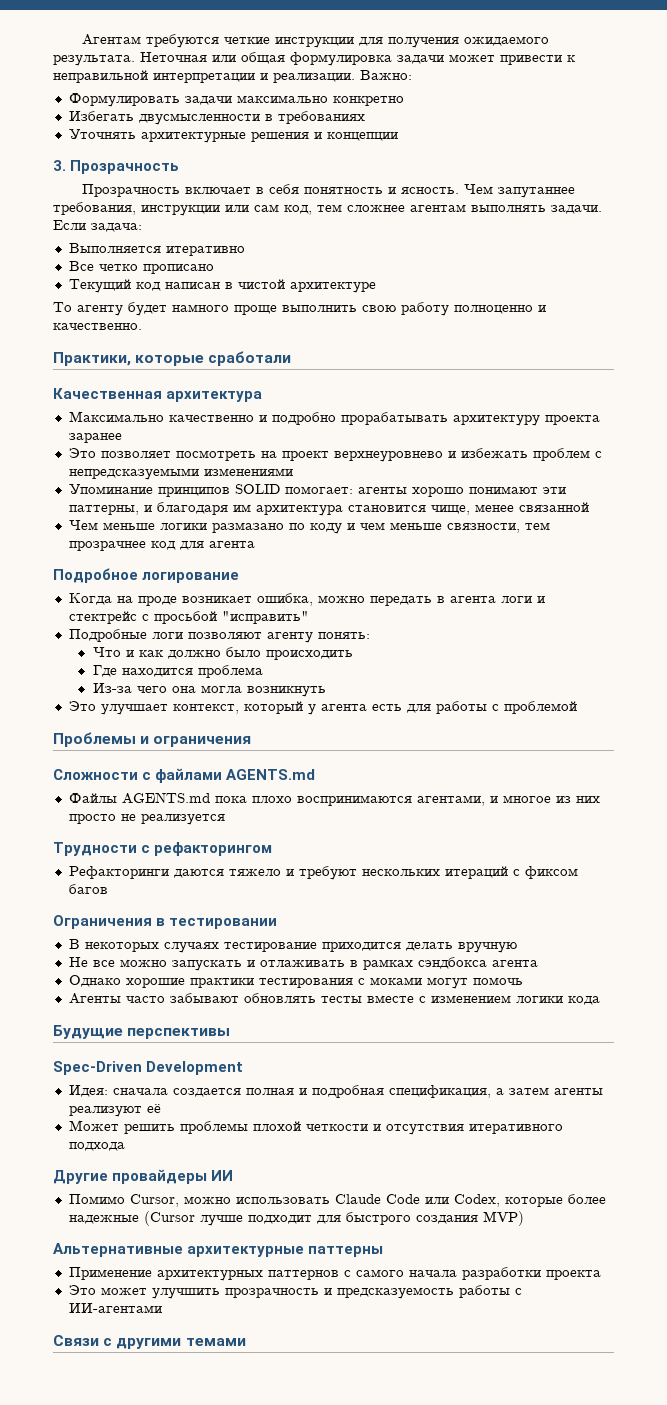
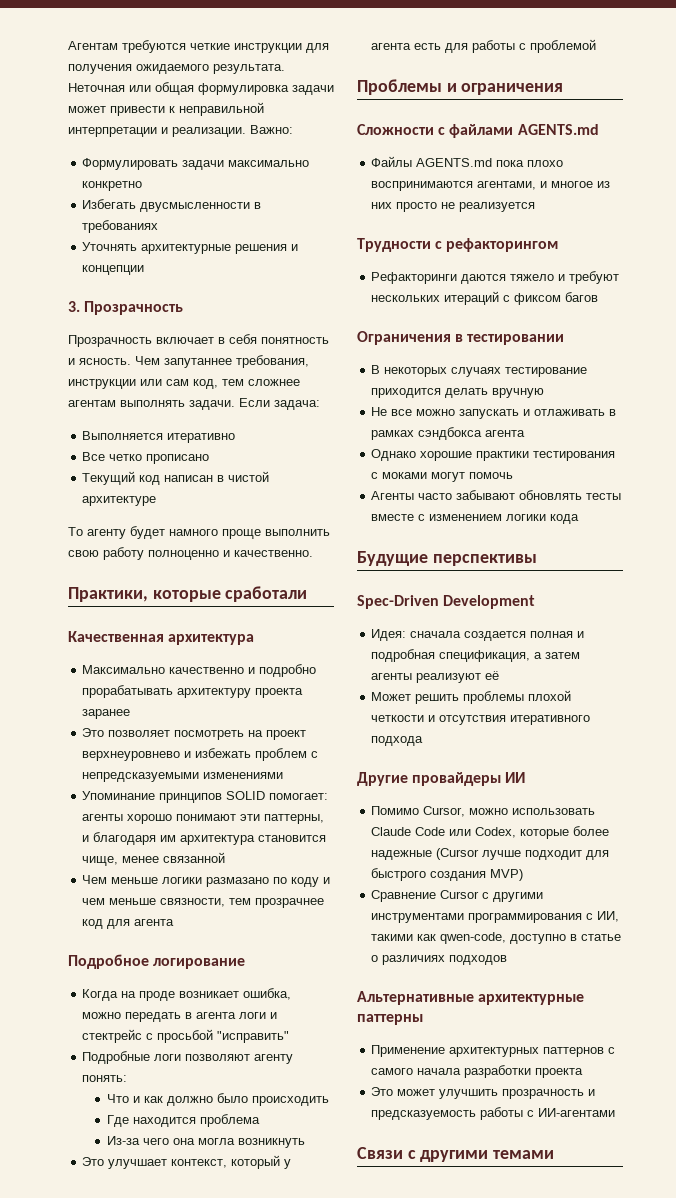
+ Сравнение Cursor с другими инструментами программирования с ИИ, такими как qwen-code, доступно в статье о различиях подходов

